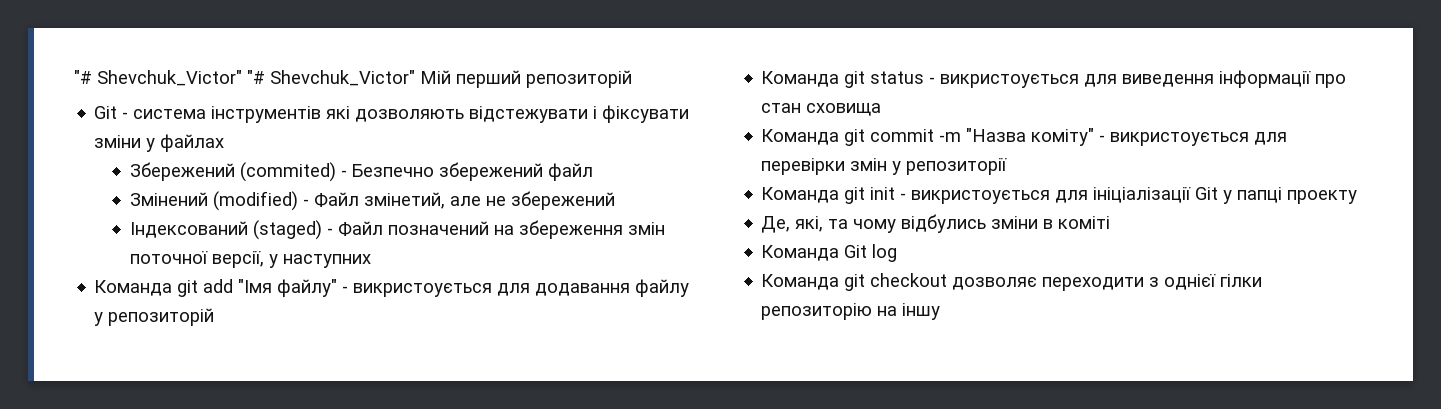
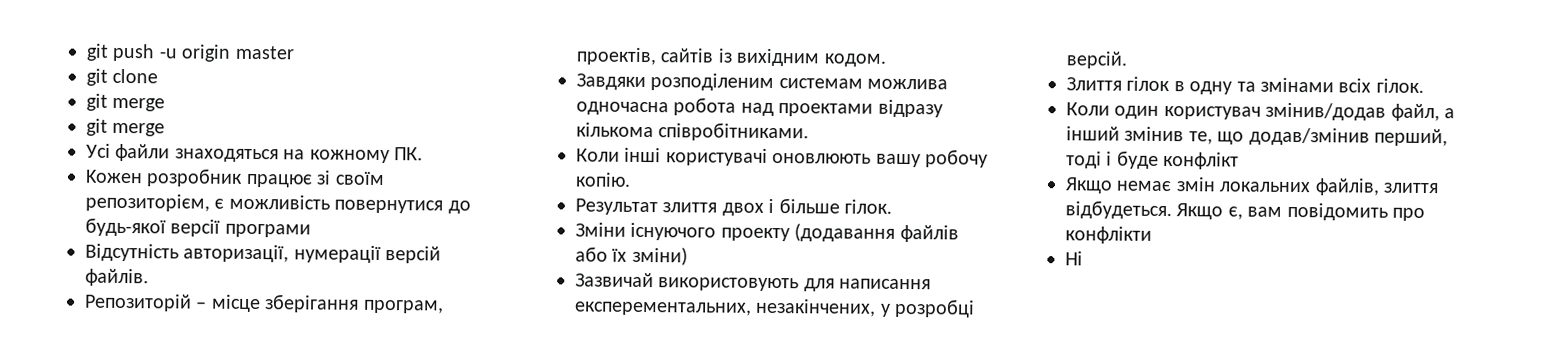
- "# Shevchuk_Victor" "# Shevchuk_Victor" Мій перший репозиторій
- Git - система інструментів які дозволяють відстежувати і фіксувати зміни у файлах
- Збережений (commited) - Безпечно збережений файл
- Змінений (modified) - Файл змінетий, але не збережений
- Індексований (staged) - Файл позначений на збереження змін поточної версії, у наступних
- Команда git add "Імя файлу" - викристоується для додавання файлу у репозиторій
- Команда git status - викристоується для виведення інформації про стан сховища
- Команда git commit -m "Назва коміту" - викристоується для перевірки змін у репозиторії
- Команда git init - викристоується для ініціалізації Git у папці проекту
- Де, які, та чому відбулись зміни в коміті
- Команда Git log
- Команда git checkout дозволяє переходити з однієї гілки репозиторію на іншу
+ git push -u origin master
+ git clone
+ git merge
+ git merge
+ Усі файли знаходяться на кожному ПК.
+ Kожен розробник працює зі своїм репозиторієм, є можливість повернутися до будь-якої версії програми
+ Відсутність авторизації, нумерації версій файлів.
+ Репозиторій – місце зберігання програм, проектів, сайтів із вихідним кодом.
+ Завдяки розподіленим системам можлива одночасна робота над проектами відразу кількома співробітниками.
+ Коли інші користувачі оновлюють вашу робочу копію.
+ Pезультат злиття двох і більше гілок.
+ Зміни існуючого проекту (додавання файлів або їх зміни)
+ Зазвичай використовують для написання експерементальних, незакінчених, у розробці версій.
+ Злиття гілок в одну та змінами всіх гілок.
+ Коли один користувач змінив/додав файл, а інший змінив те, що додав/змінив перший, тоді і буде конфлікт
+ Якщо немає змін локальних файлів, злиття відбудеться. Якщо є, вам повідомить про конфлікти
+ Ні

